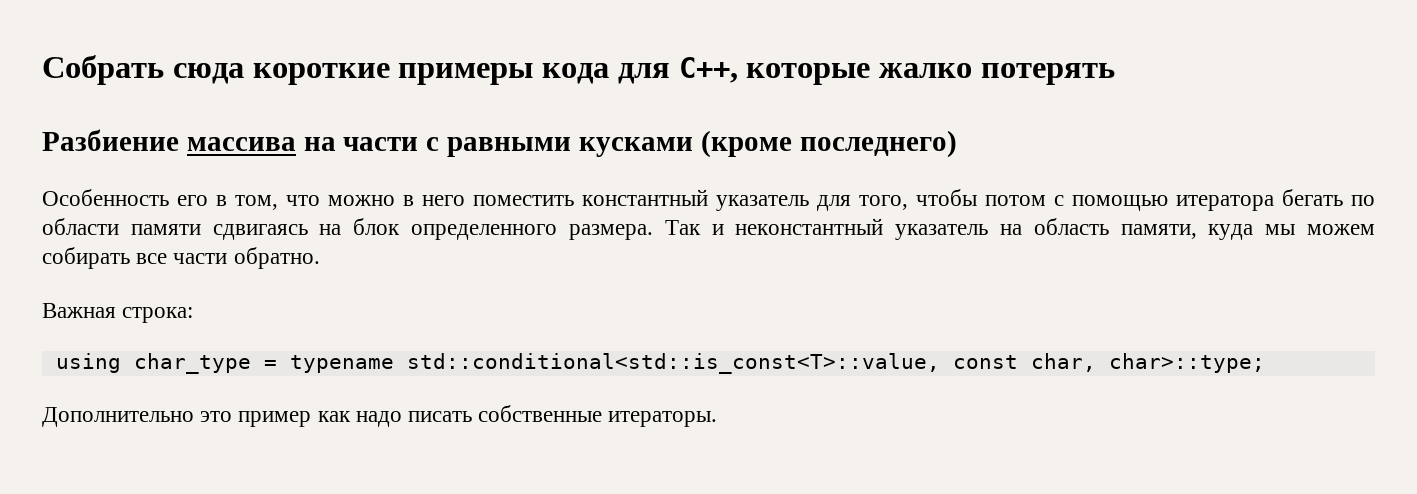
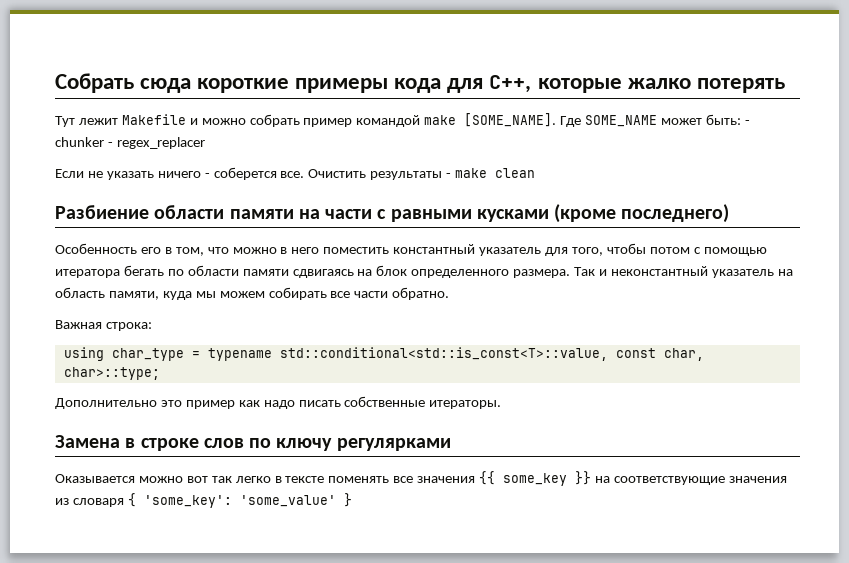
+ Тут лежит Makefile и можно собрать пример командой make [SOME_NAME]. Где SOME_NAME может быть: - chunker - regex_replacer
+ Если не указать ничего - соберется все. Очистить результаты - make clean
- Разбиение массива на части с равными кусками (кроме последнего)
+ Разбиение области памяти на части с равными кусками (кроме последнего)
+ Замена в строке слов по ключу регулярками
+ Оказывается можно вот так легко в тексте поменять все значения {{ some_key }} на соответствующие значения из словаря { 'some_key': 'some_value' }

